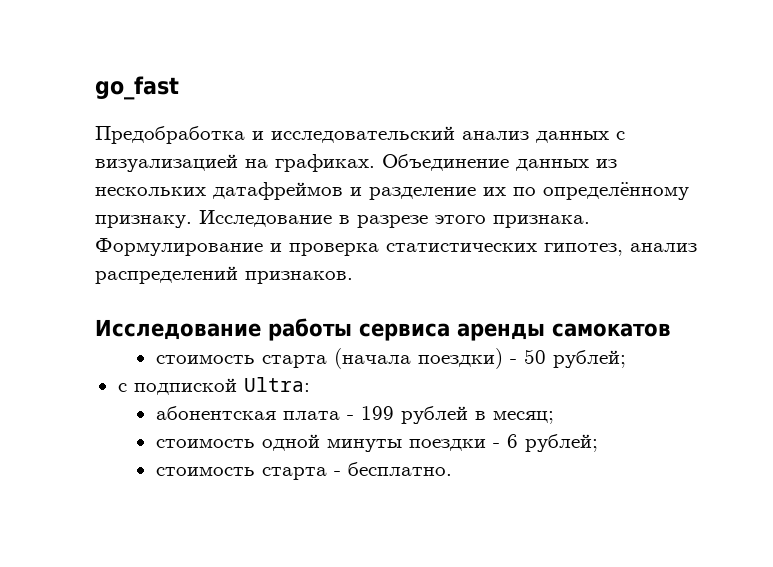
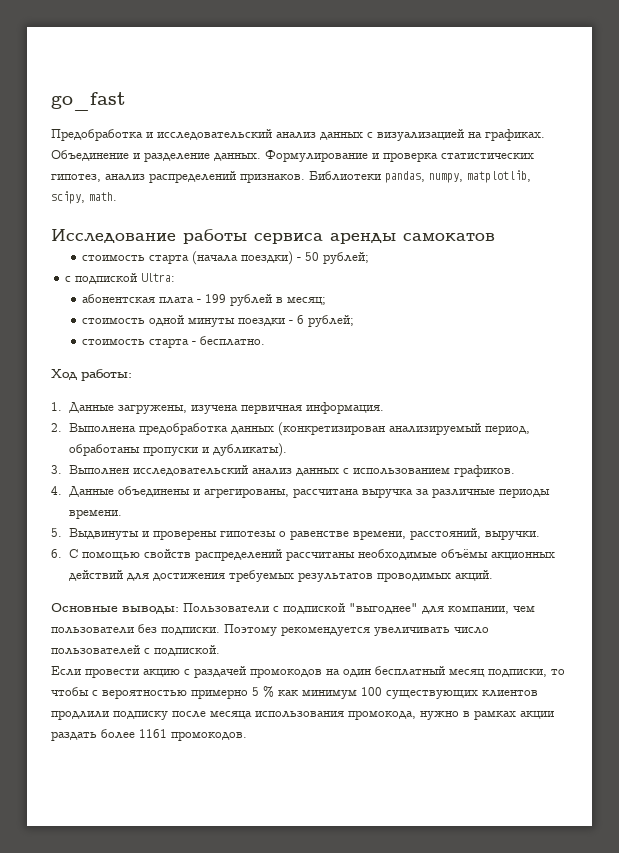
- Объединение данных из нескольких датафреймов и разделение их по определённому признаку. Исследование в разрезе этого признака.
+ Объединение и разделение данных.
+ Библиотеки pandas, numpy, matplotlib, scipy, math.
+ Ход работы:
+ 1. Данные загружены, изучена первичная информация.
+ 2. Выполнена предобработка данных (конкретизирован анализируемый период, обработаны пропуски и дубликаты).
+ 3. Выполнен исследовательский анализ данных с использованием графиков.
+ 4. Данные объединены и агрегированы, рассчитана выручка за различные периоды времени.
+ 5. Выдвинуты и проверены гипотезы о равенстве времени, расстояний, выручки.
+ 6. С помощью свойств распределений рассчитаны необходимые объёмы акционных действий для достижения требуемых результатов проводимых акций.
+ Основные выводы: Пользователи с подпиской "выгоднее" для компании, чем пользователи без подписки. Поэтому рекомендуется увеличивать число пользователей с подпиской.
+ Если провести акцию с раздачей промокодов на один бесплатный месяц подписки, то чтобы с вероятностью примерно 5 % как минимум 100 существующих клиентов продлили подписку после месяца использования промокода, нужно в рамках акции раздать более 1161 промокодов.

